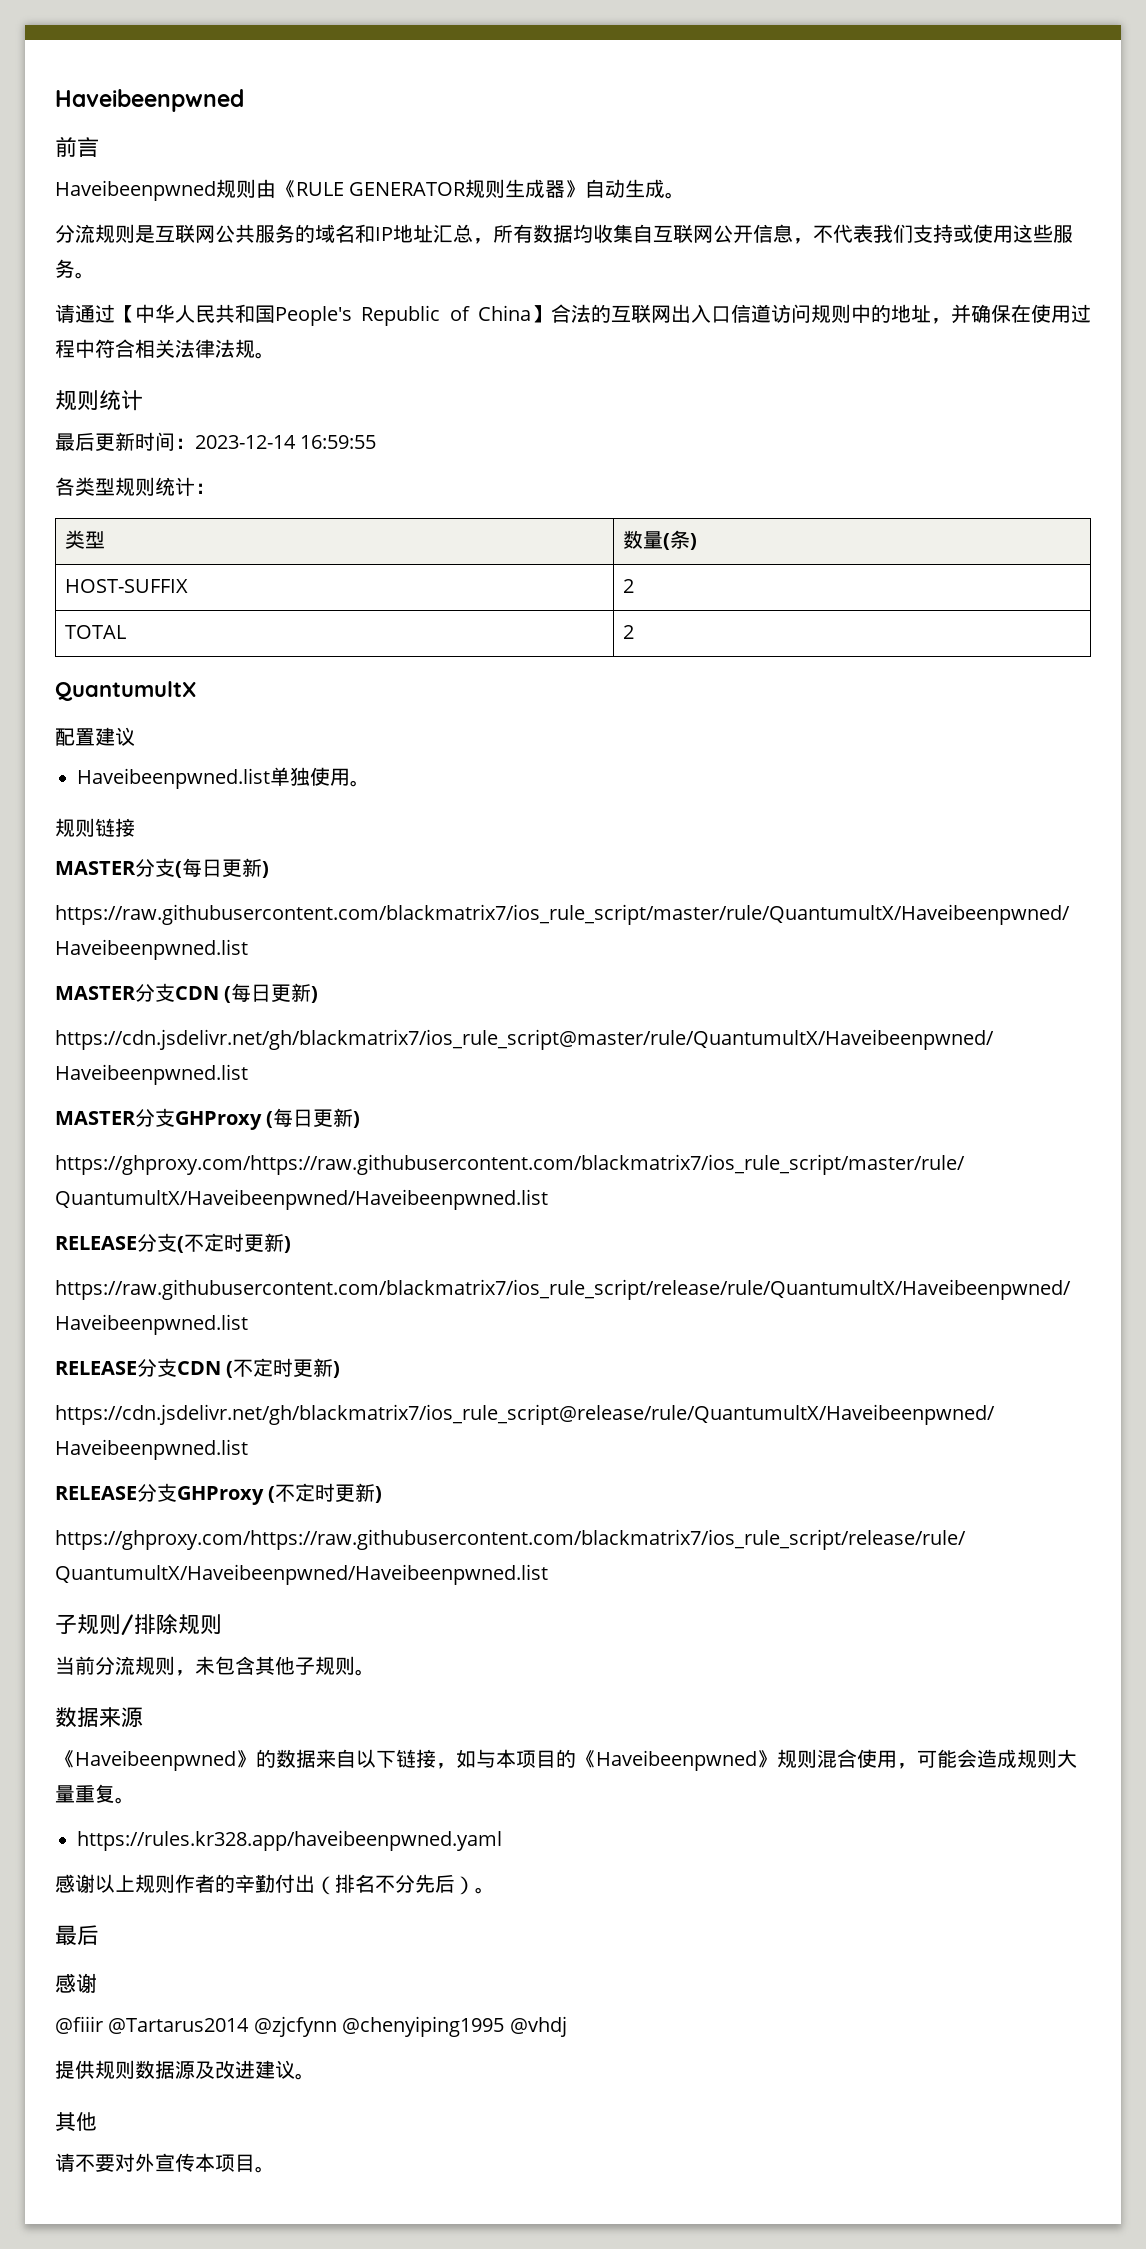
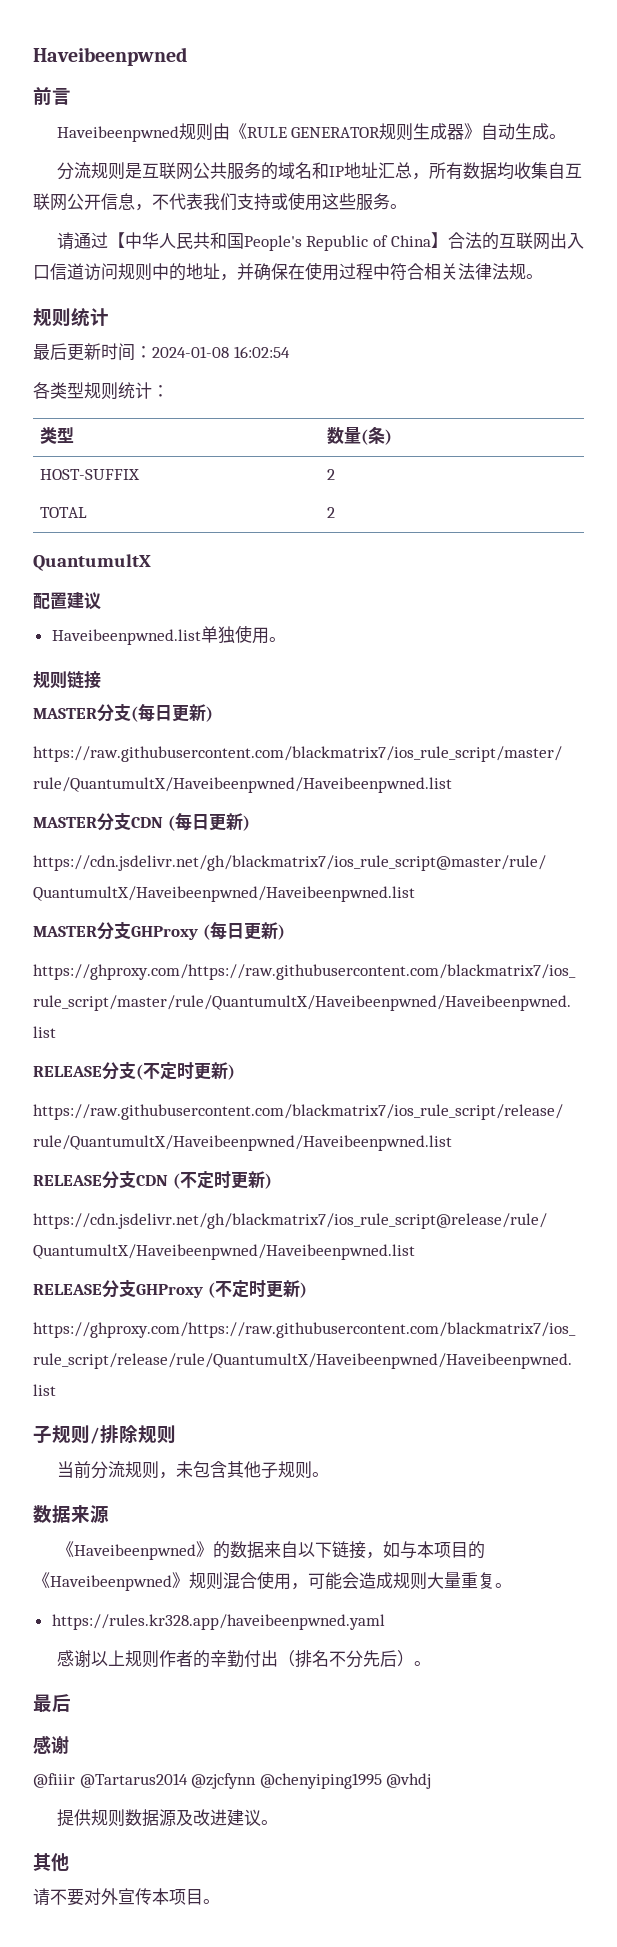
- 最后更新时间：2023-12-14 16:59:55
+ 最后更新时间：2024-01-08 16:02:54

